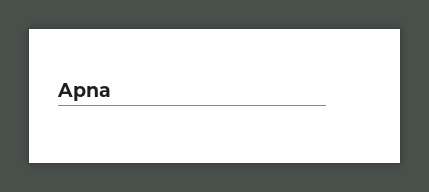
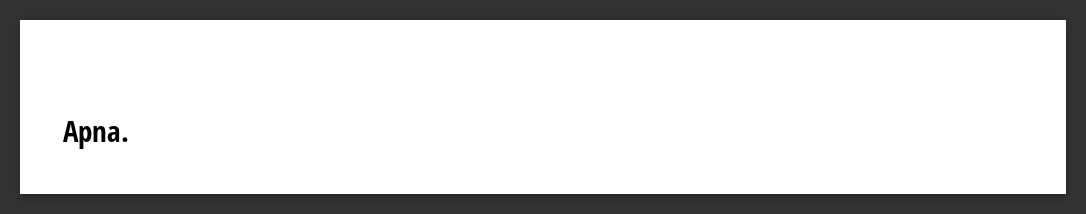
- Apna
+ Apna.

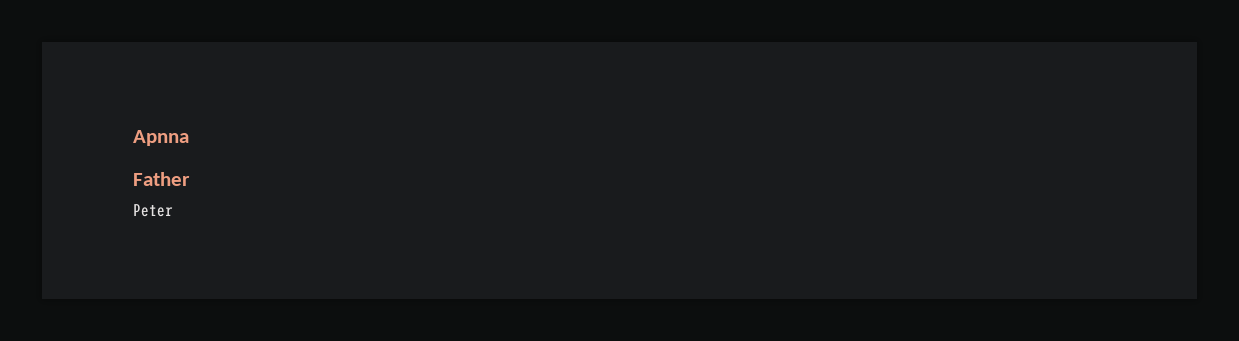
- Apna.
+ Apnna
+ Father
+ Peter

